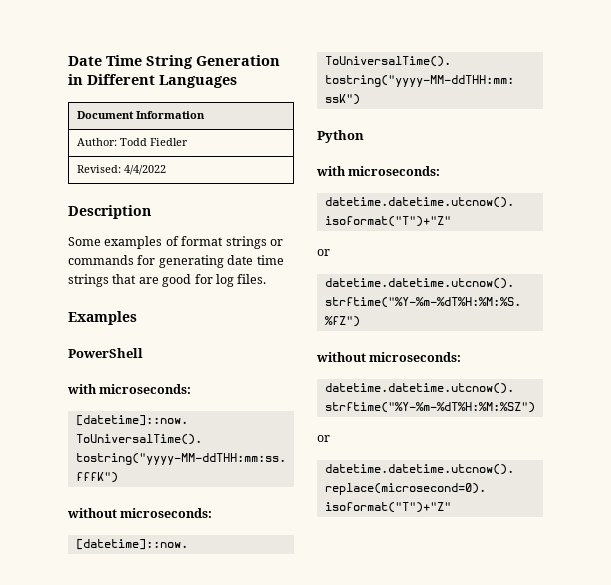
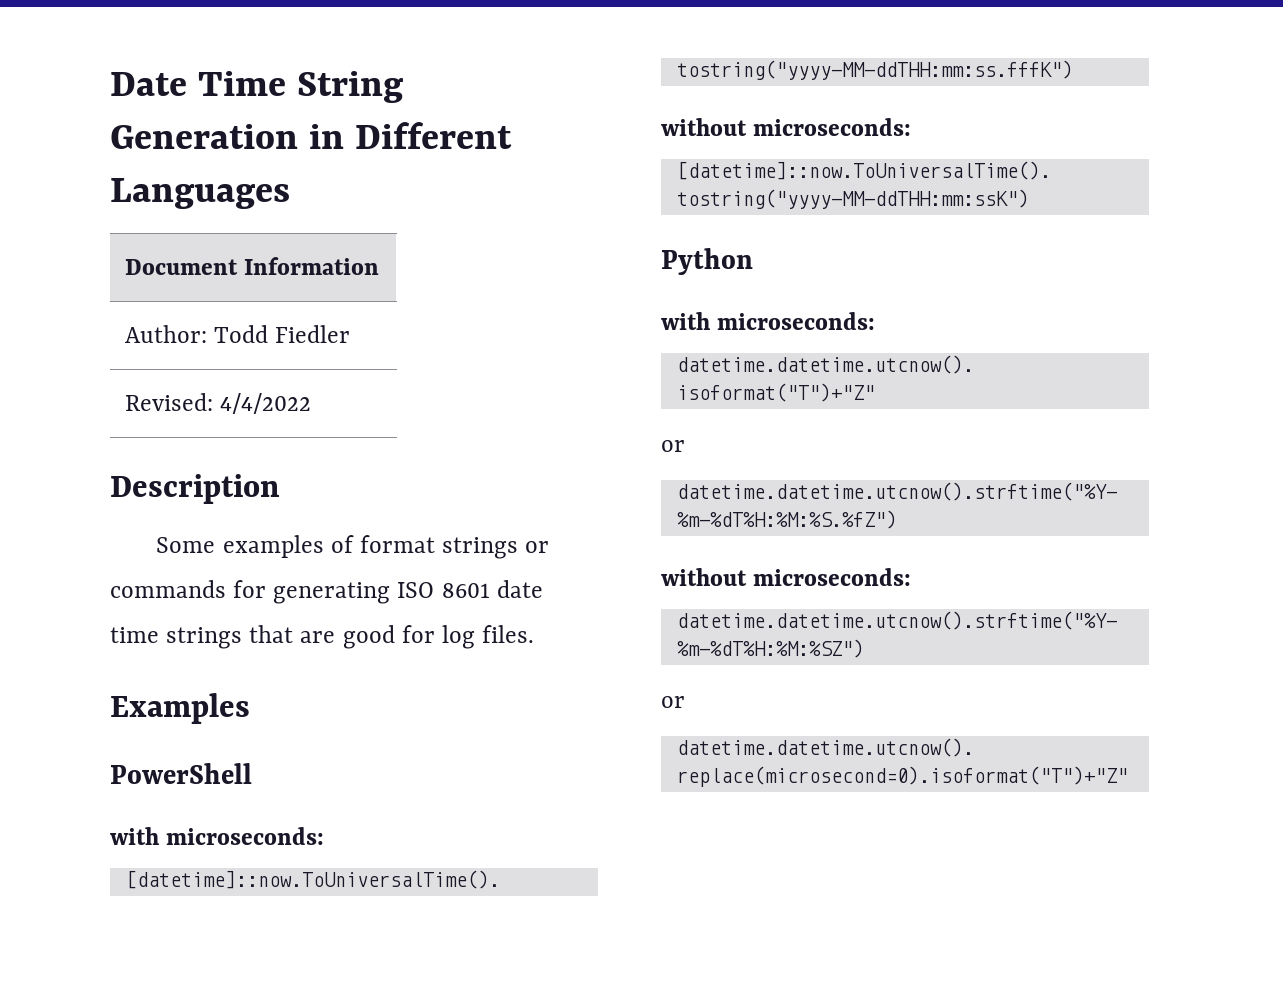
- Some examples of format strings or commands for generating date time strings that are good for log files.
+ Some examples of format strings or commands for generating ISO 8601 date time strings that are good for log files.

